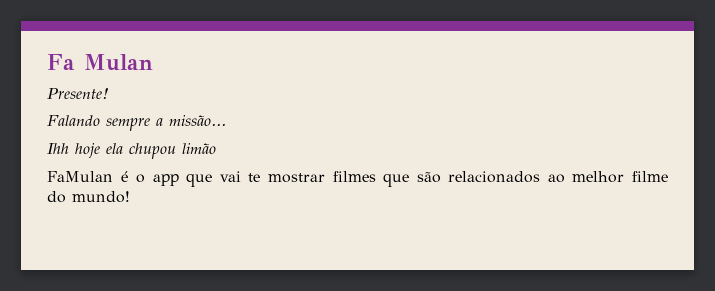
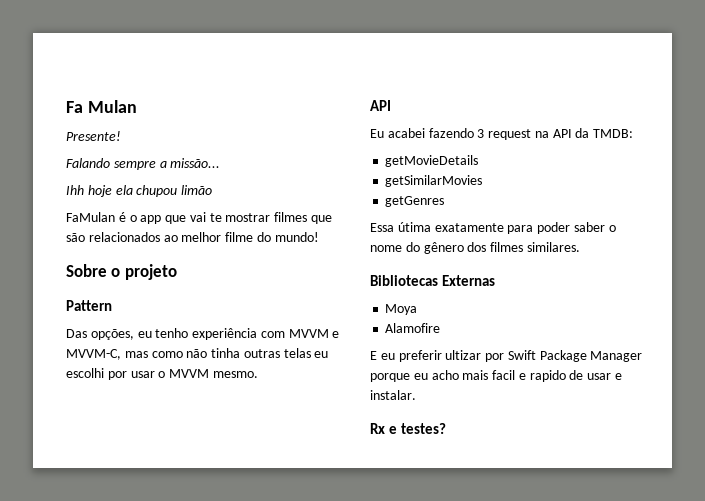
+ Sobre o projeto
+ Pattern
+ Das opções, eu tenho experiência com MVVM e MVVM-C, mas como não tinha outras telas eu escolhi por usar o MVVM mesmo.
+ API
+ Eu acabei fazendo 3 request na API da TMDB:
+ getMovieDetails
+ getSimilarMovies
+ getGenres
+ Essa útima exatamente para poder saber o nome do gênero dos filmes similares.
+ Bibliotecas Externas
+ Moya
+ Alamofire
+ E eu preferir ultizar por Swift Package Manager porque eu acho mais facil e rapido de usar e instalar.
+ Rx e testes?

